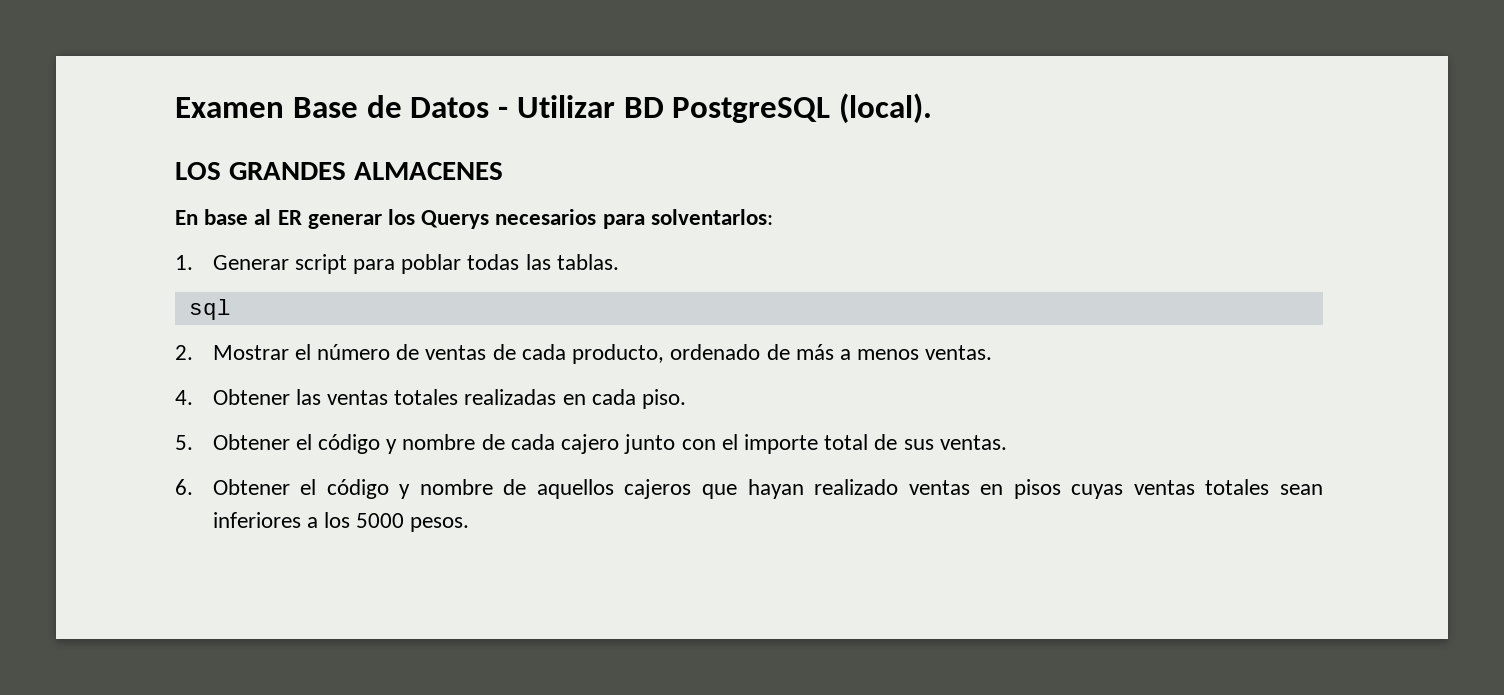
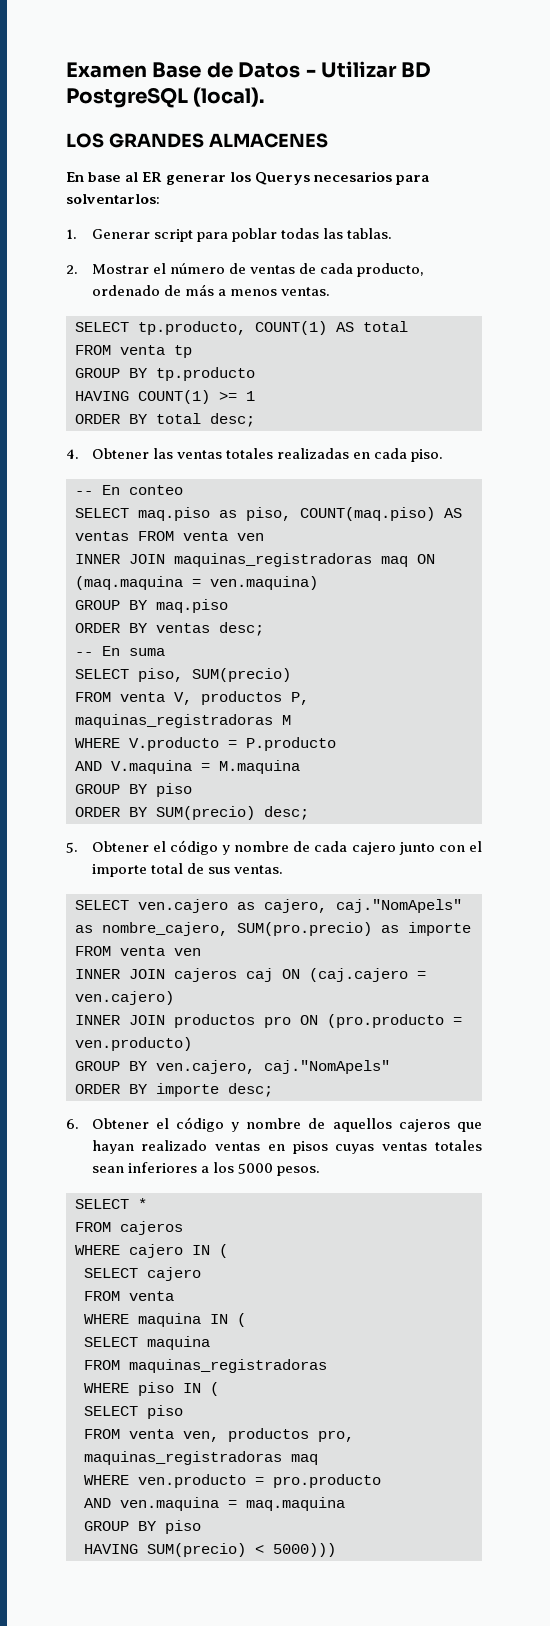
- sql
+ SELECT tp.producto, COUNT(1) AS total
+ FROM venta tp
+ GROUP BY tp.producto
+ HAVING COUNT(1) >= 1
+ ORDER BY total desc;
+ -- En conteo
+ SELECT maq.piso as piso, COUNT(maq.piso) AS ventas FROM venta ven
+ INNER JOIN maquinas_registradoras maq ON (maq.maquina = ven.maquina)
+ GROUP BY maq.piso
+ ORDER BY ventas desc;
+ -- En suma
+ SELECT piso, SUM(precio)
+ FROM venta V, productos P, maquinas_registradoras M
+ WHERE V.producto = P.producto
+ AND V.maquina = M.maquina
+ GROUP BY piso
+ ORDER BY SUM(precio) desc;
+ SELECT ven.cajero as cajero, caj."NomApels" as nombre_cajero, SUM(pro.precio) as importe FROM venta ven
+ INNER JOIN cajeros caj ON (caj.cajero = ven.cajero)
+ INNER JOIN productos pro ON (pro.producto = ven.producto)
+ GROUP BY ven.cajero, caj."NomApels"
+ ORDER BY importe desc;
+ SELECT *
+ FROM cajeros
+ WHERE cajero IN (
+ SELECT cajero
+ FROM venta
+ WHERE maquina IN (
+ SELECT maquina
+ FROM maquinas_registradoras
+ WHERE piso IN (
+ SELECT piso
+ FROM venta ven, productos pro, maquinas_registradoras maq
+ WHERE ven.producto = pro.producto
+ AND ven.maquina = maq.maquina
+ GROUP BY piso
+ HAVING SUM(precio) < 5000)))

